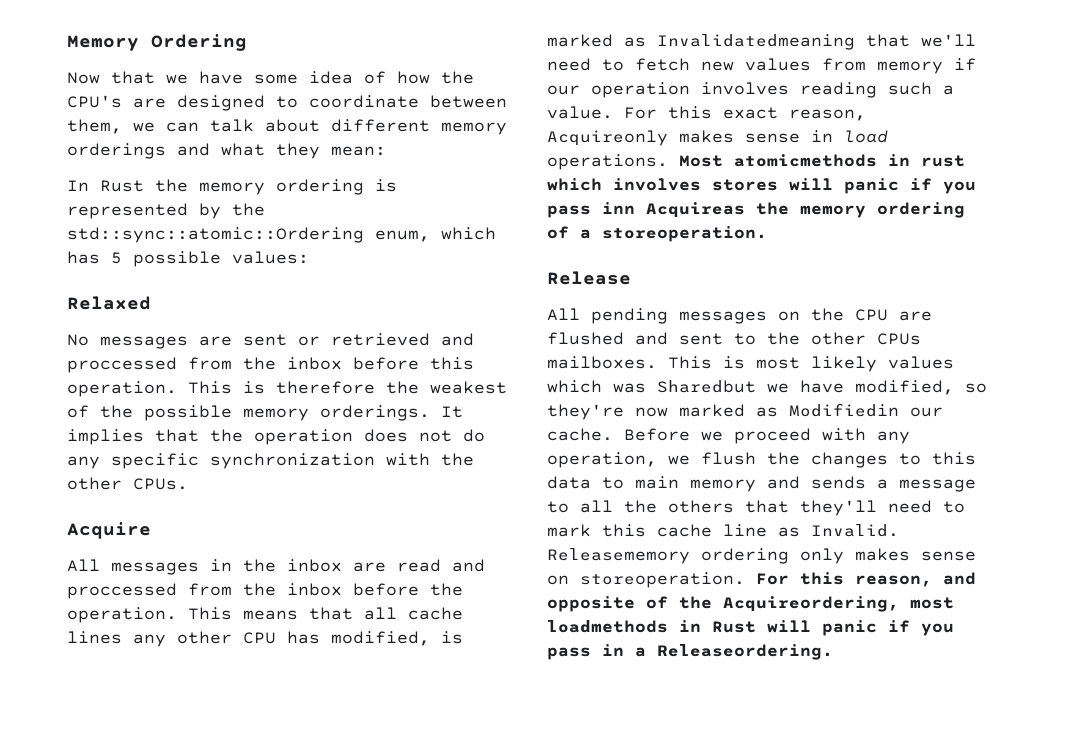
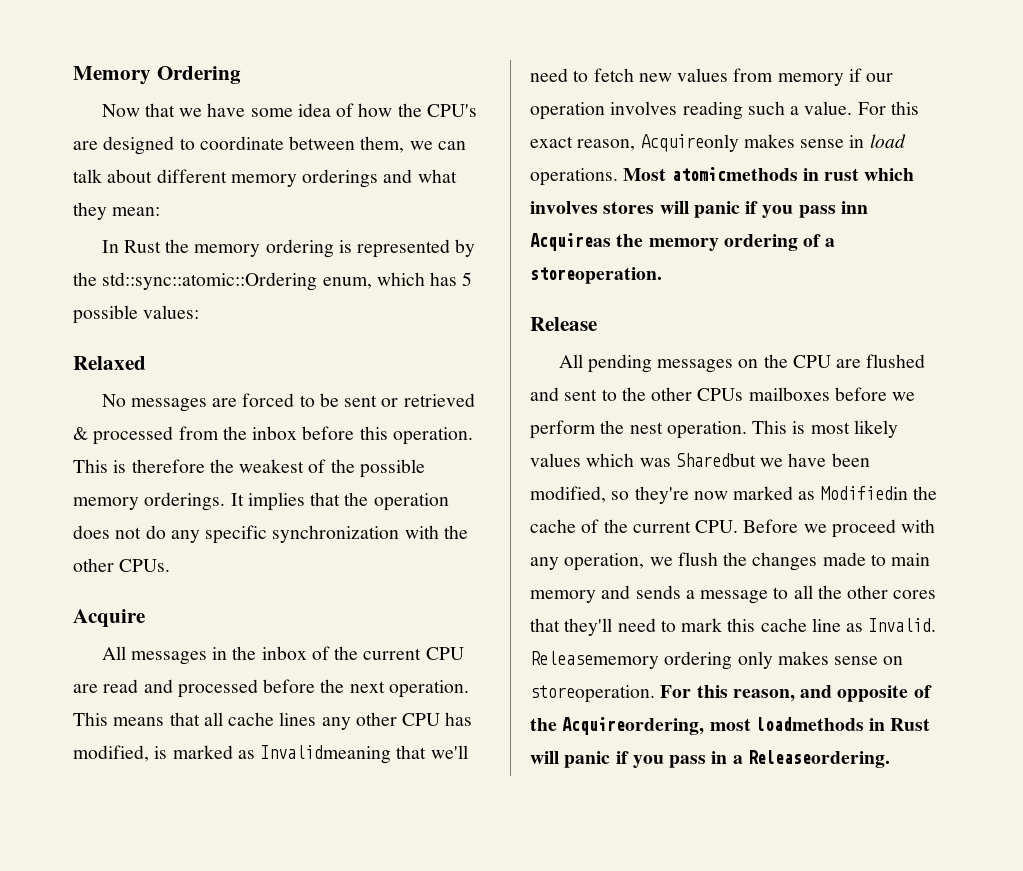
- No messages are sent or retrieved and proccessed from the inbox before this operation.
+ No messages are forced to be sent or retrieved & processed from the inbox before this operation.
- All messages in the inbox are read and proccessed from the inbox before the operation.
+ All messages in the inbox of the current CPU are read and processed before the next operation.
- This means that all cache lines any other CPU has modified, is marked as Invalidatedmeaning that we'll need to fetch new values from memory if our operation involves reading such a value.
+ This means that all cache lines any other CPU has modified, is marked as Invalidmeaning that we'll need to fetch new values from memory if our operation involves reading such a value.
- All pending messages on the CPU are flushed and sent to the other CPUs mailboxes.
+ All pending messages on the CPU are flushed and sent to the other CPUs mailboxes before we perform the nest operation.
- This is most likely values which was Sharedbut we have modified, so they're now marked as Modifiedin our cache. Before we proceed with any operation, we flush the changes to this data to main memory and sends a message to all the others that they'll need to mark this cache line as Invalid.
+ This is most likely values which was Sharedbut we have been modified, so they're now marked as Modifiedin the cache of the current CPU. Before we proceed with any operation, we flush the changes made to main memory and sends a message to all the other cores that they'll need to mark this cache line as Invalid.

